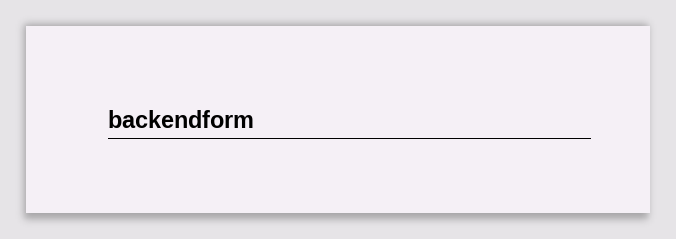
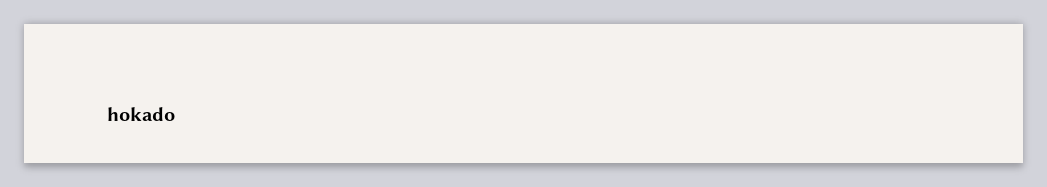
- backendform
+ hokado

